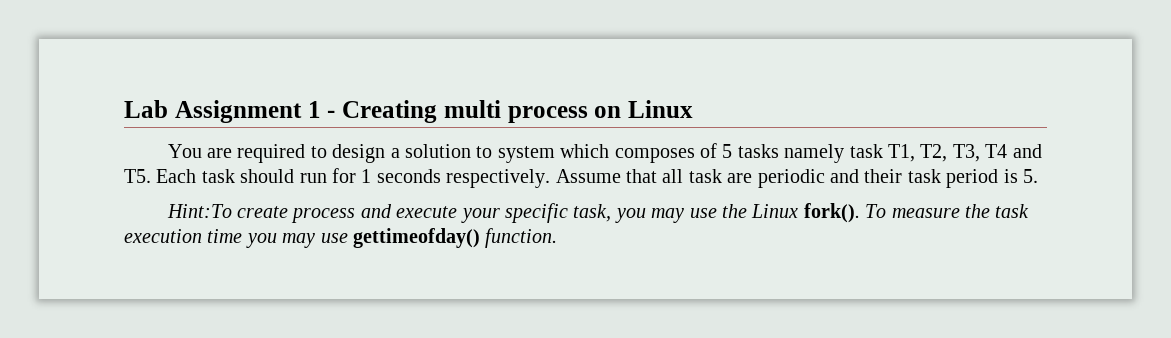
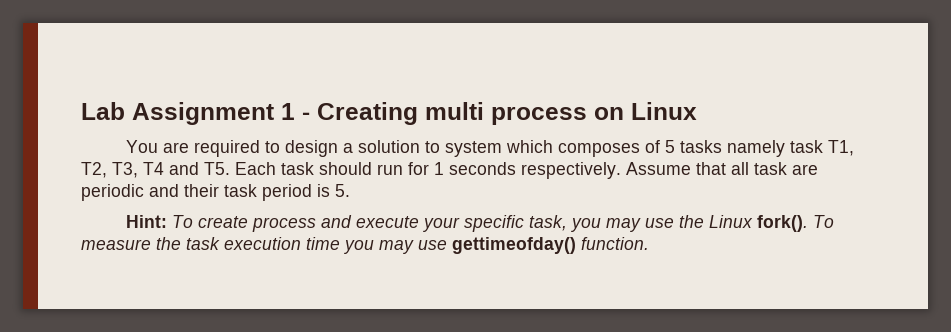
- Hint:To create process and execute your specific task, you may use the Linux fork().
+ Hint: To create process and execute your specific task, you may use the Linux fork().

